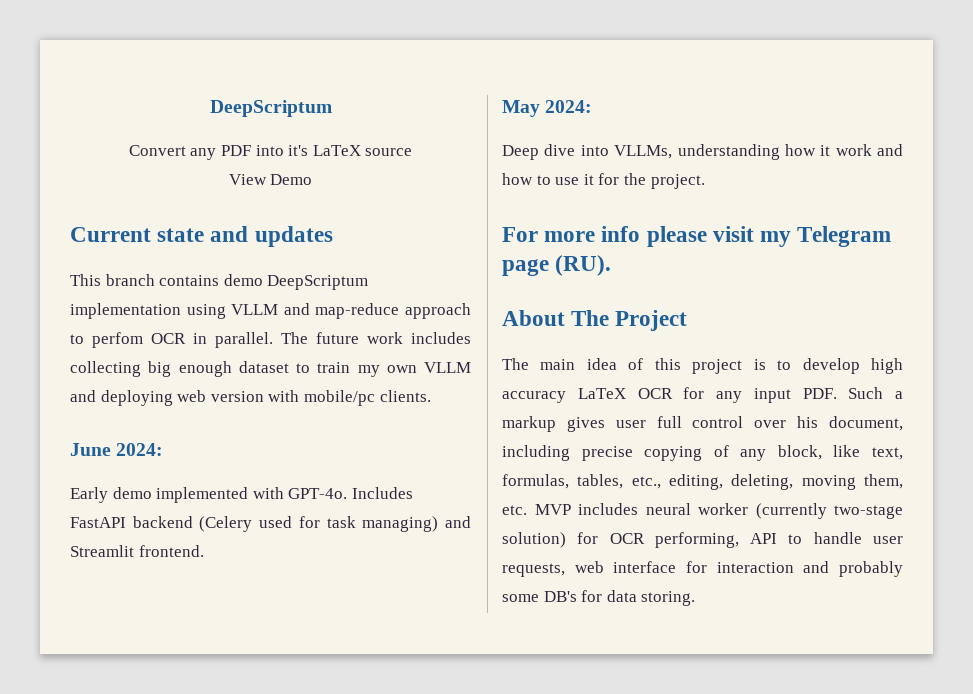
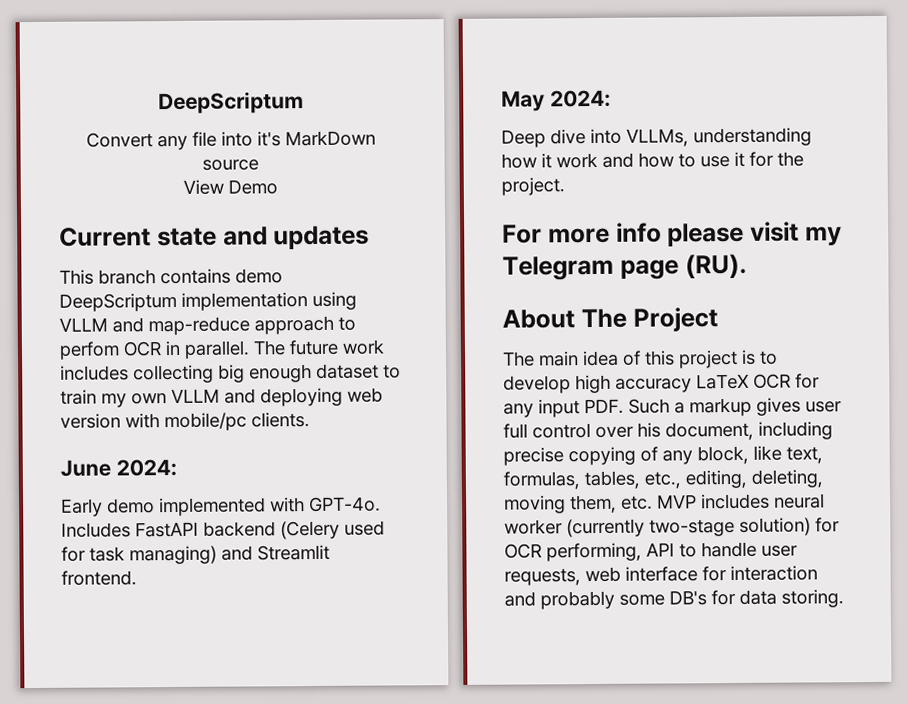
- Convert any PDF into it's LaTeX source
+ Convert any file into it's MarkDown source

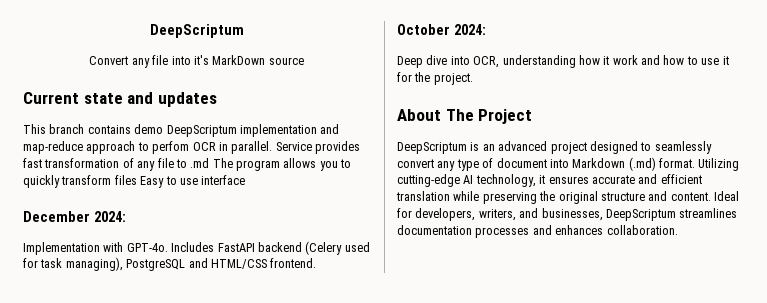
- View Demo
- This branch contains demo DeepScriptum implementation using VLLM and map-reduce approach to perfom OCR in parallel.
+ This branch contains demo DeepScriptum implementation and map-reduce approach to perfom OCR in parallel.
- The future work includes collecting big enough dataset to train my own VLLM and deploying web version with mobile/pc clients.
- June 2024:
- Early demo implemented with GPT-4o.
+ Service provides fast transformation of any file to .md The program allows you to quickly transform files Easy to use interface
+ December 2024:
+ Implementation with GPT-4o.
- Includes FastAPI backend (Celery used for task managing) and Streamlit frontend.
+ Includes FastAPI backend (Celery used for task managing), PostgreSQL and HTML/CSS frontend.
- May 2024:
+ October 2024:
- Deep dive into VLLMs, understanding how it work and how to use it for the project.
+ Deep dive into OCR, understanding how it work and how to use it for the project.
- For more info please visit my Telegram page (RU).
  About The Project
- The main idea of this project is to develop high accuracy LaTeX OCR for any input PDF. Such a markup gives user full control over his document, including precise copying of any block, like text, formulas, tables, etc., editing, deleting, moving them, etc. MVP includes neural worker (currently two-stage solution) for OCR performing, API to handle user requests, web interface for interaction and probably some DB's for data storing.
+ DeepScriptum is an advanced project designed to seamlessly convert any type of document into Markdown (.md) format. Utilizing cutting-edge AI technology, it ensures accurate and efficient translation while preserving the original structure and content. Ideal for developers, writers, and businesses, DeepScriptum streamlines documentation processes and enhances collaboration.

